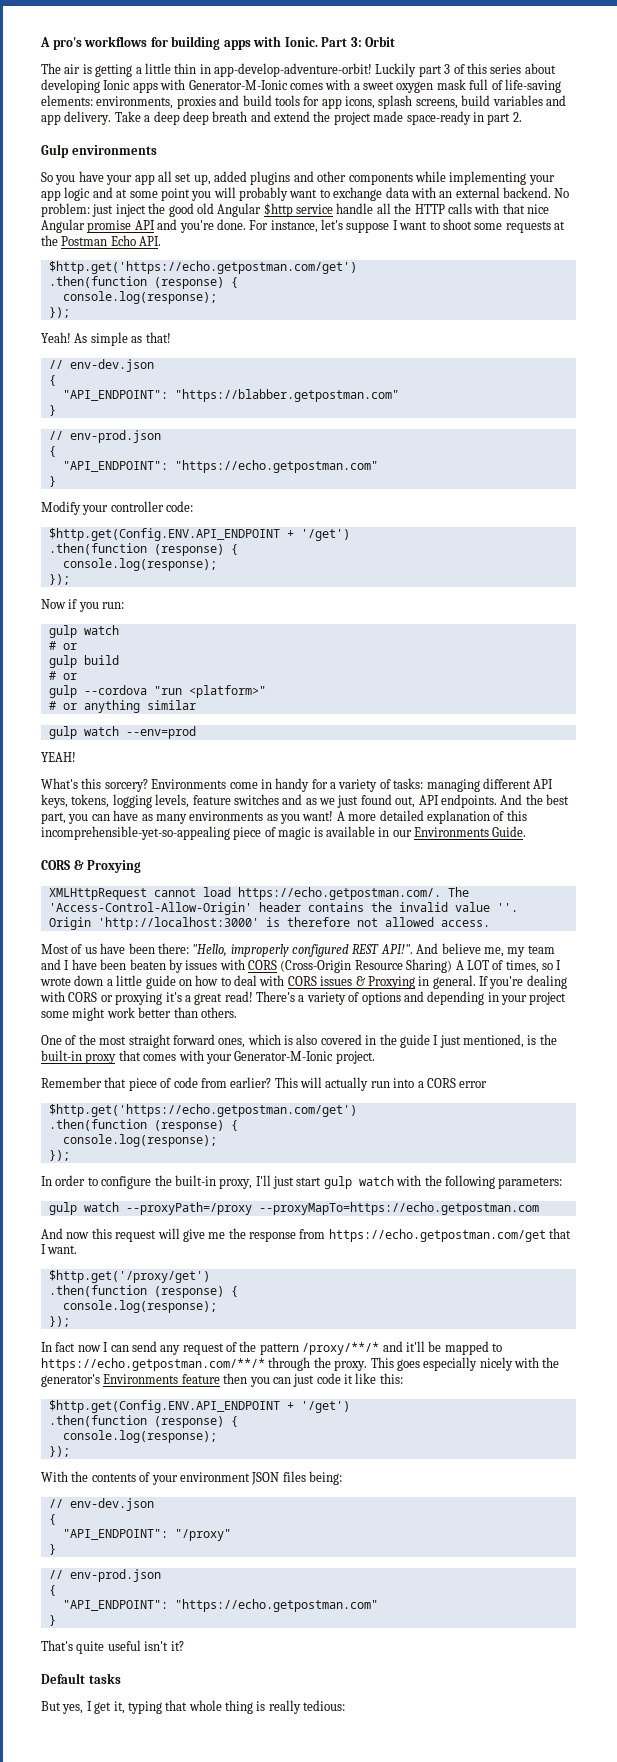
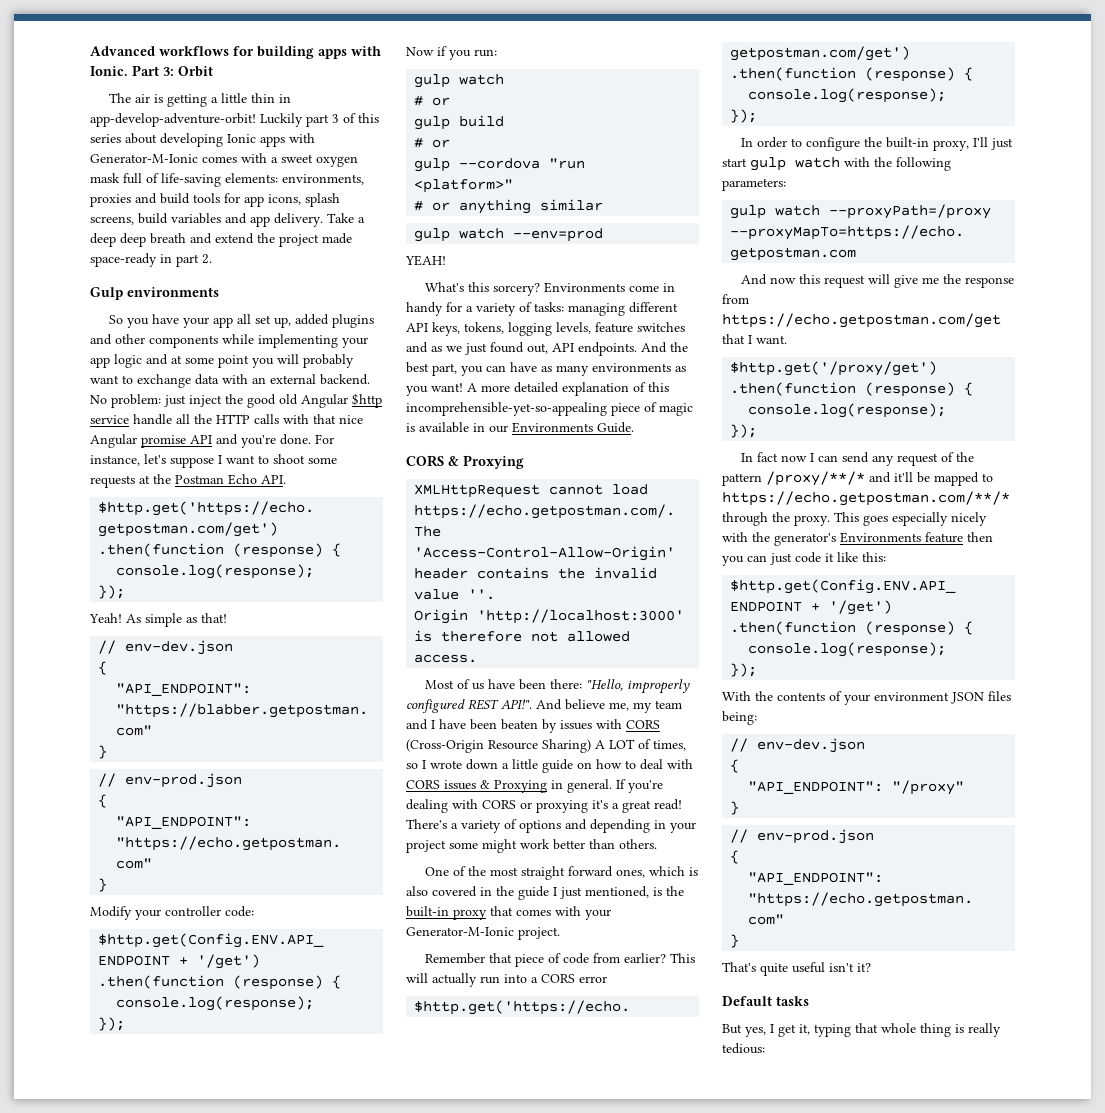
- A pro's workflows for building apps with Ionic.
+ Advanced workflows for building apps with Ionic.

